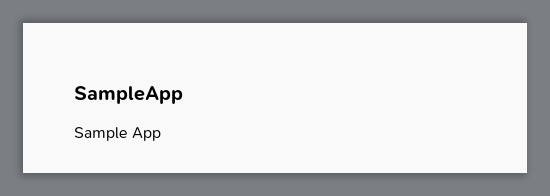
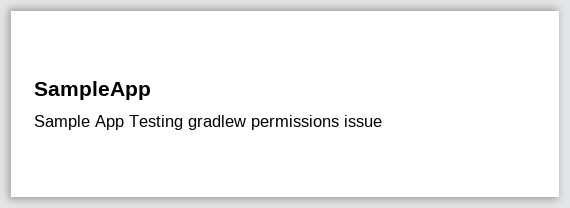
- Sample App
+ Sample App Testing gradlew permissions issue

